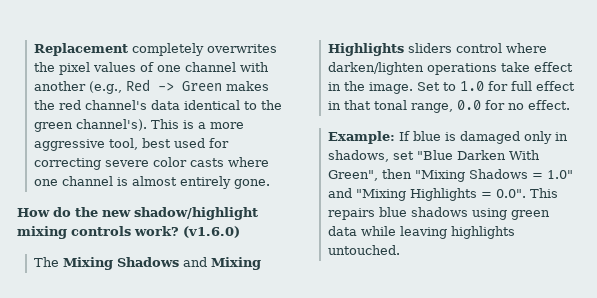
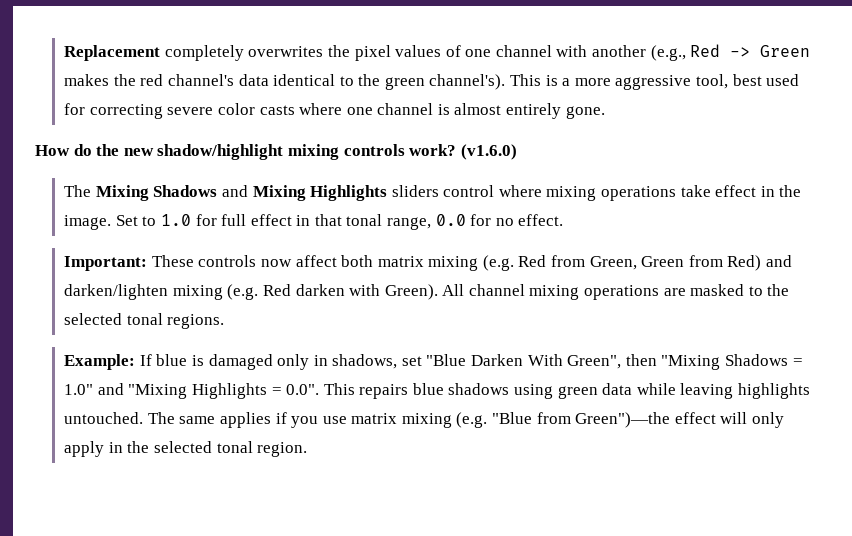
- The Mixing Shadows and Mixing Highlights sliders control where darken/lighten operations take effect in the image.
+ The Mixing Shadows and Mixing Highlights sliders control where mixing operations take effect in the image.
+ Important: These controls now affect both matrix mixing (e.g. Red from Green, Green from Red) and darken/lighten mixing (e.g. Red darken with Green). All channel mixing operations are masked to the selected tonal regions.
+ The same applies if you use matrix mixing (e.g. "Blue from Green")—the effect will only apply in the selected tonal region.

